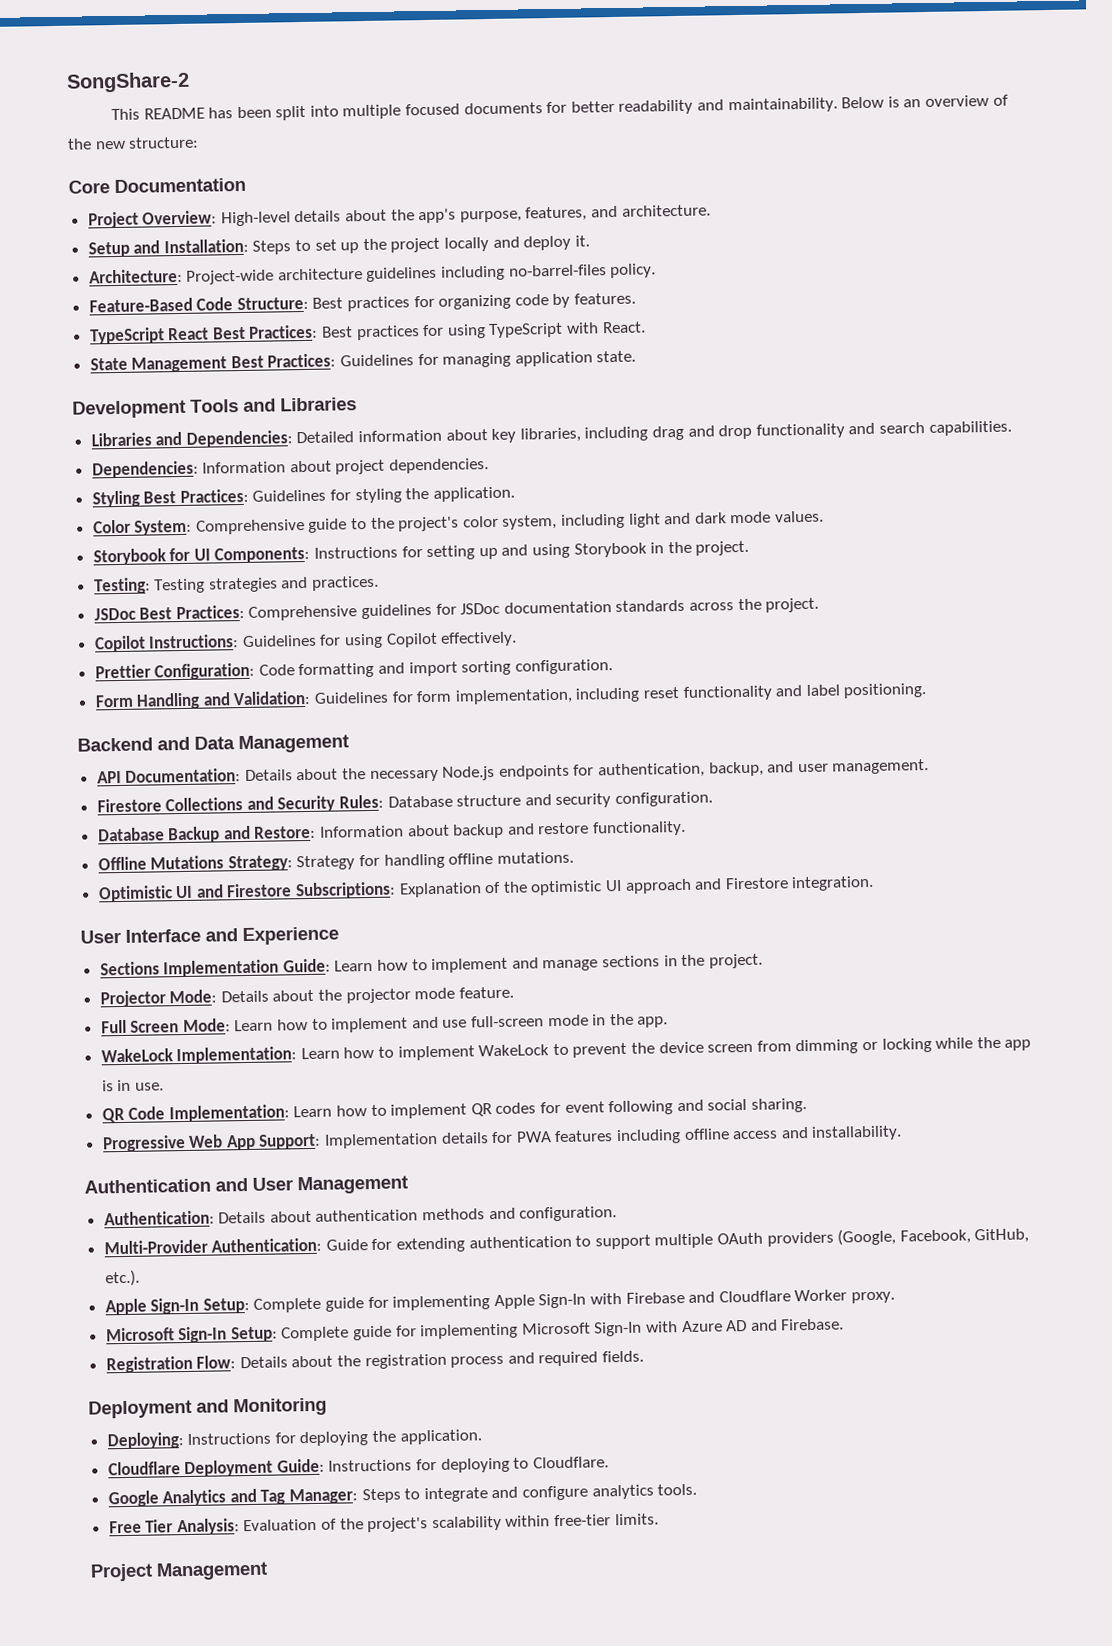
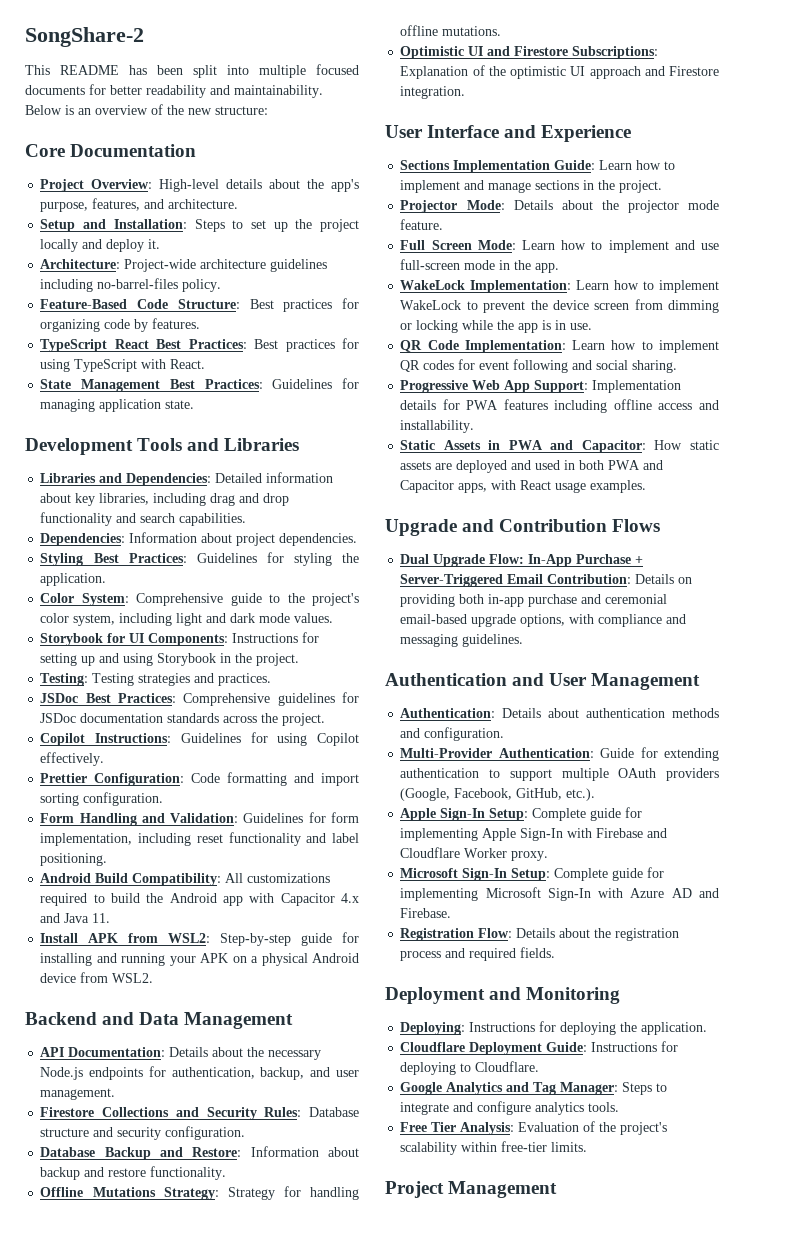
+ Android Build Compatibility: All customizations required to build the Android app with Capacitor 4.x and Java 11.
+ Install APK from WSL2: Step-by-step guide for installing and running your APK on a physical Android device from WSL2.
+ Static Assets in PWA and Capacitor: How static assets are deployed and used in both PWA and Capacitor apps, with React usage examples.
+ Upgrade and Contribution Flows
+ Dual Upgrade Flow: In-App Purchase + Server-Triggered Email Contribution: Details on providing both in-app purchase and ceremonial email-based upgrade options, with compliance and messaging guidelines.

